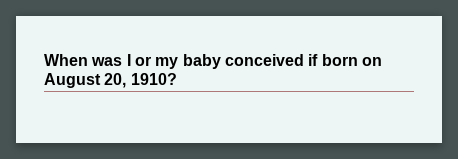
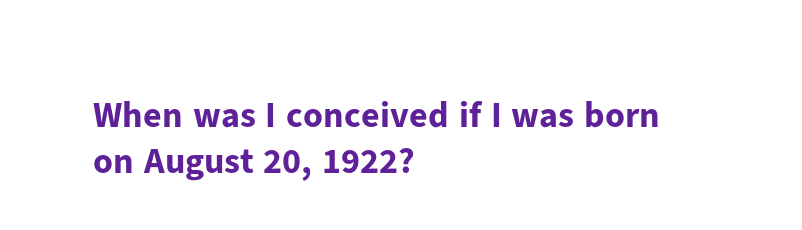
- When was I or my baby conceived if born on August 20, 1910?
+ When was I conceived if I was born on August 20, 1922?

